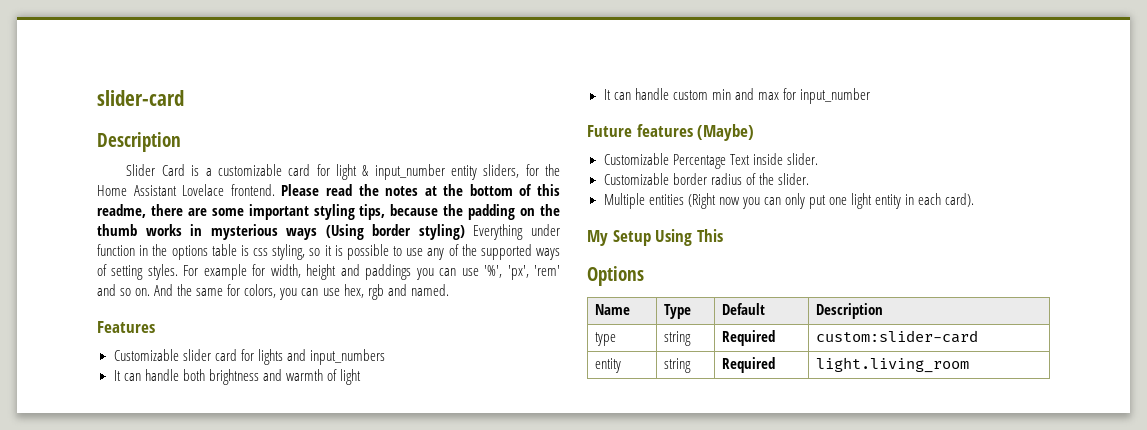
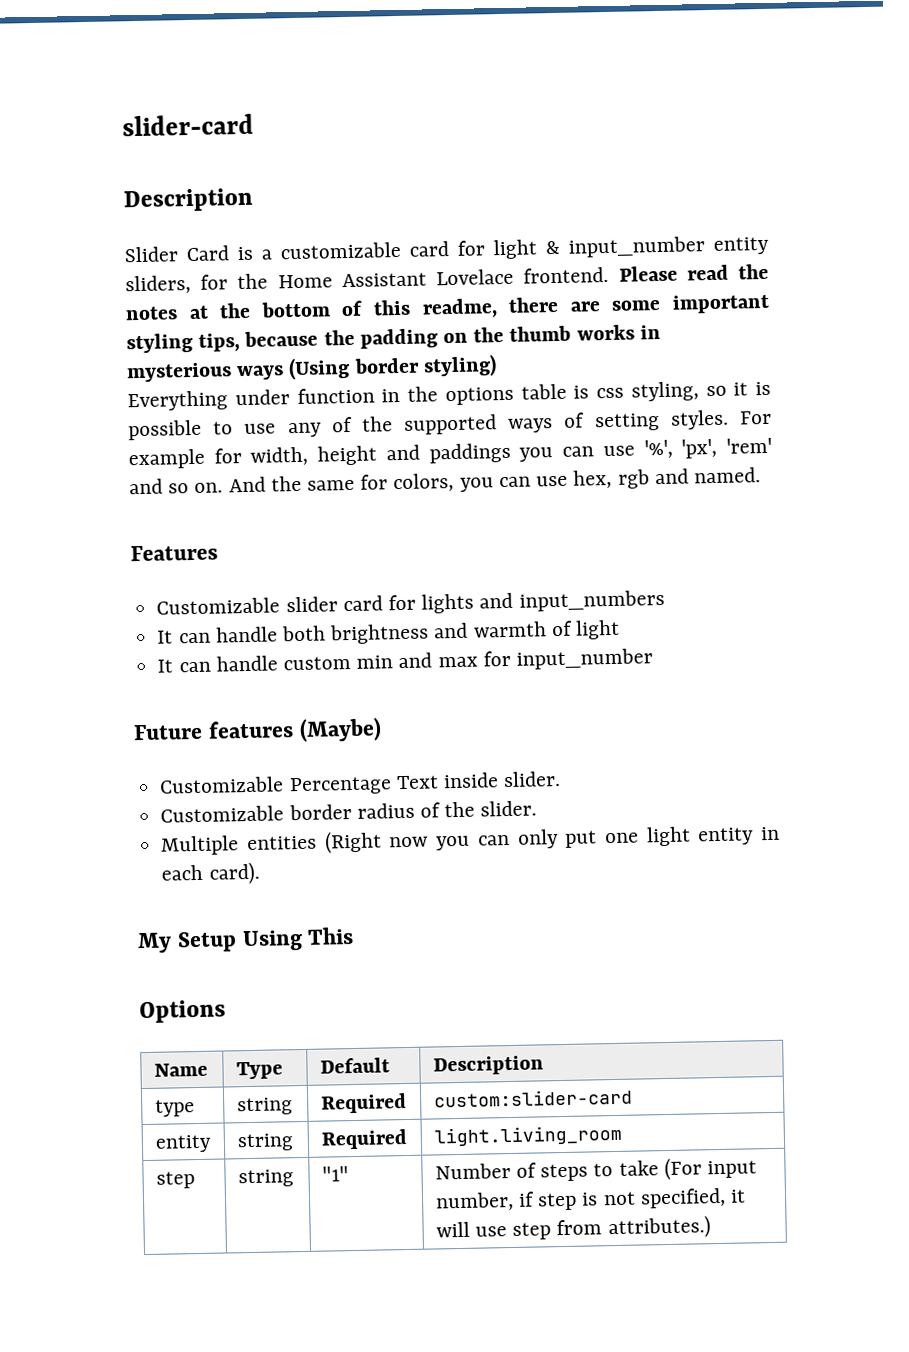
- Please read the notes at the bottom of this readme, there are some important styling tips, because the padding on the thumb works in mysterious ways (Using border styling) Everything under function in the options table is css styling, so it is possible to use any of the supported ways of setting styles.
+ Please read the notes at the bottom of this readme, there are some important styling tips, because the padding on the thumb works in mysterious ways (Using border styling)
+ Everything under function in the options table is css styling, so it is possible to use any of the supported ways of setting styles.
+ step | string | "1" | Number of steps to take (For input number, if step is not specified, it will use step from attributes.)

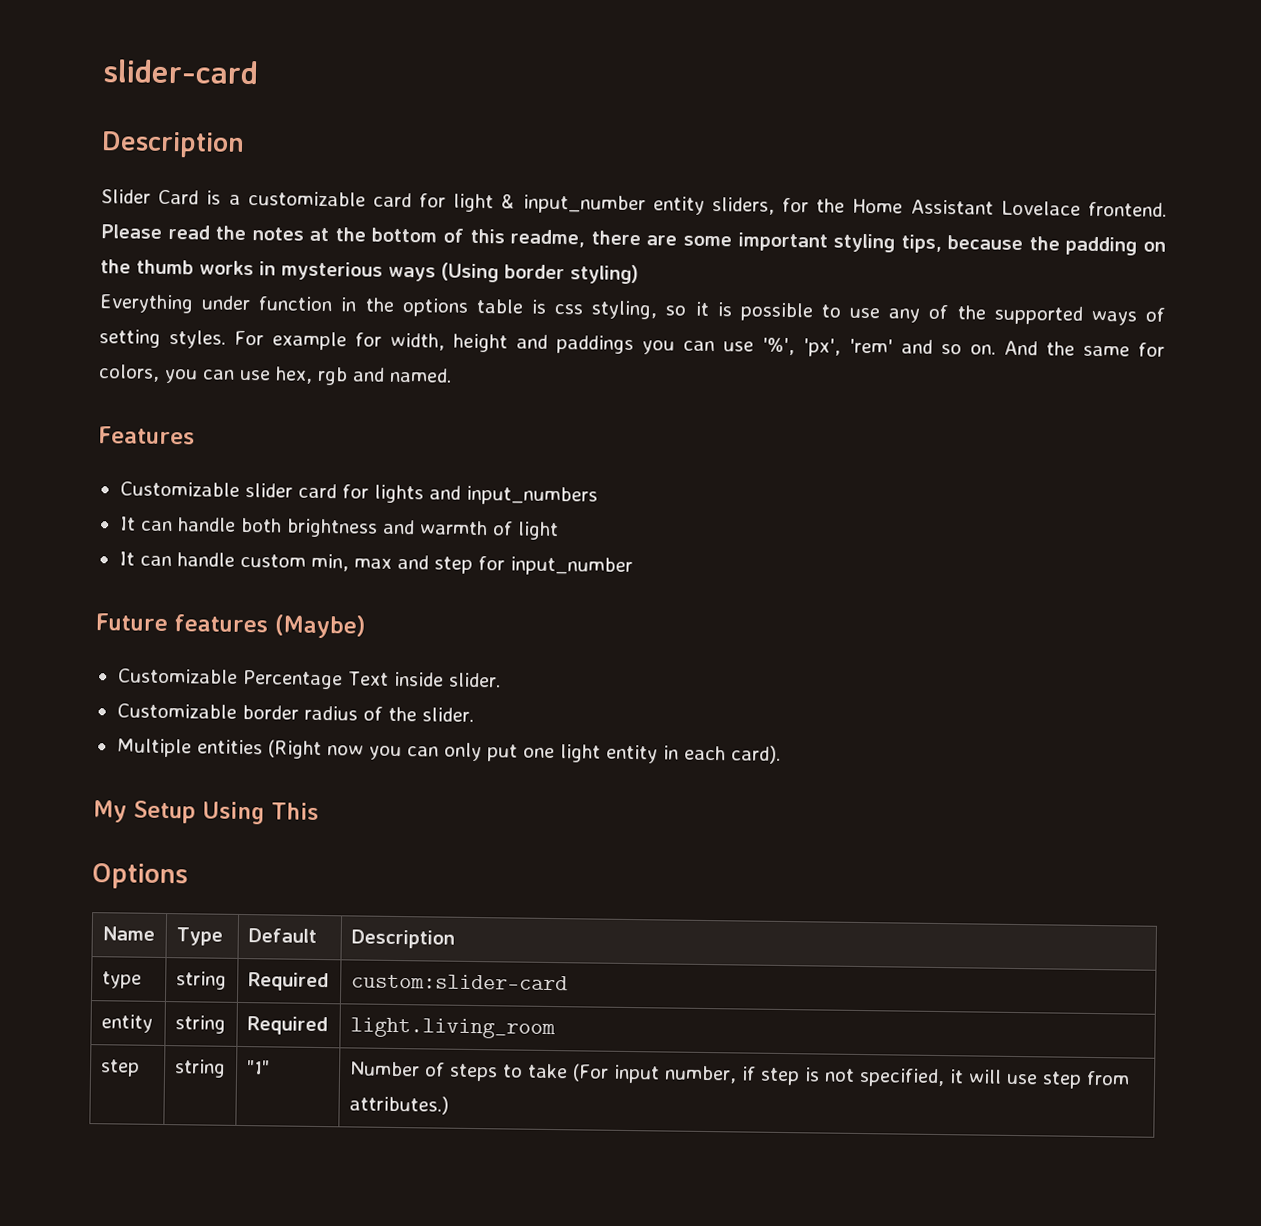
- It can handle custom min and max for input_number
+ It can handle custom min, max and step for input_number

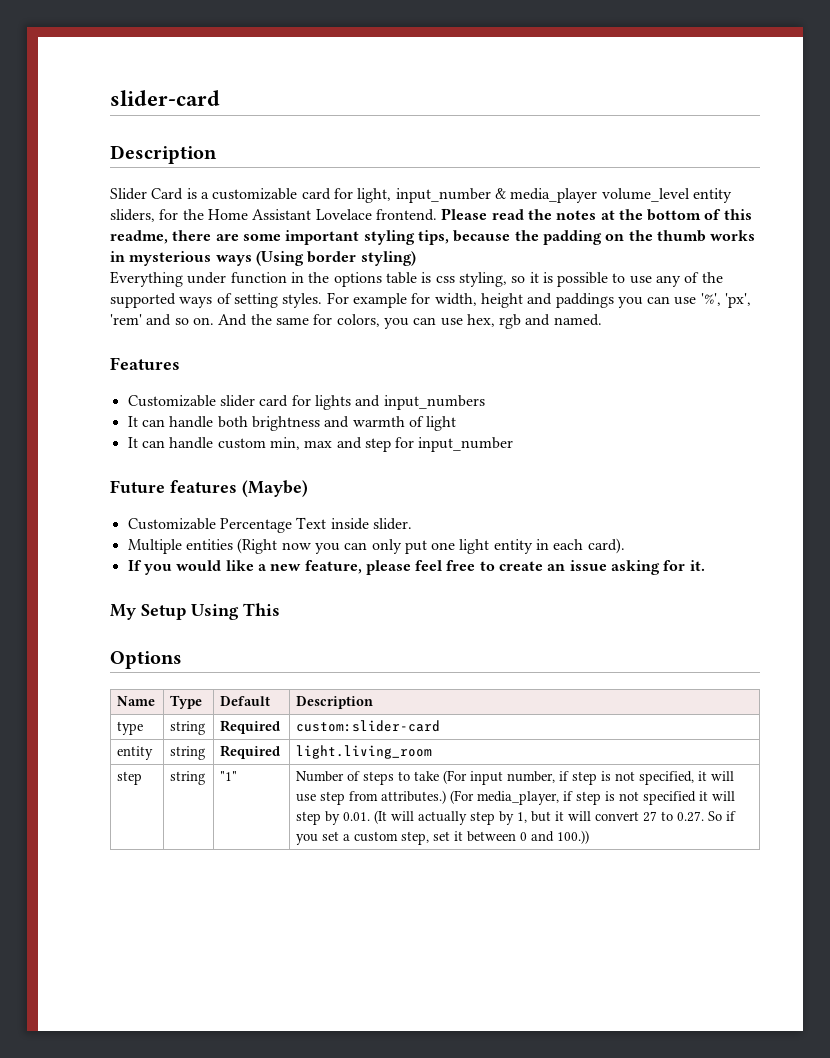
- Slider Card is a customizable card for light & input_number entity sliders, for the Home Assistant Lovelace frontend.
+ Slider Card is a customizable card for light, input_number & media_player volume_level entity sliders, for the Home Assistant Lovelace frontend.
- Customizable border radius of the slider.
+ If you would like a new feature, please feel free to create an issue asking for it.
+ (For media_player, if step is not specified it will step by 0.01. (It will actually step by 1, but it will convert 27 to 0.27. So if you set a custom step, set it between 0 and 100.))

